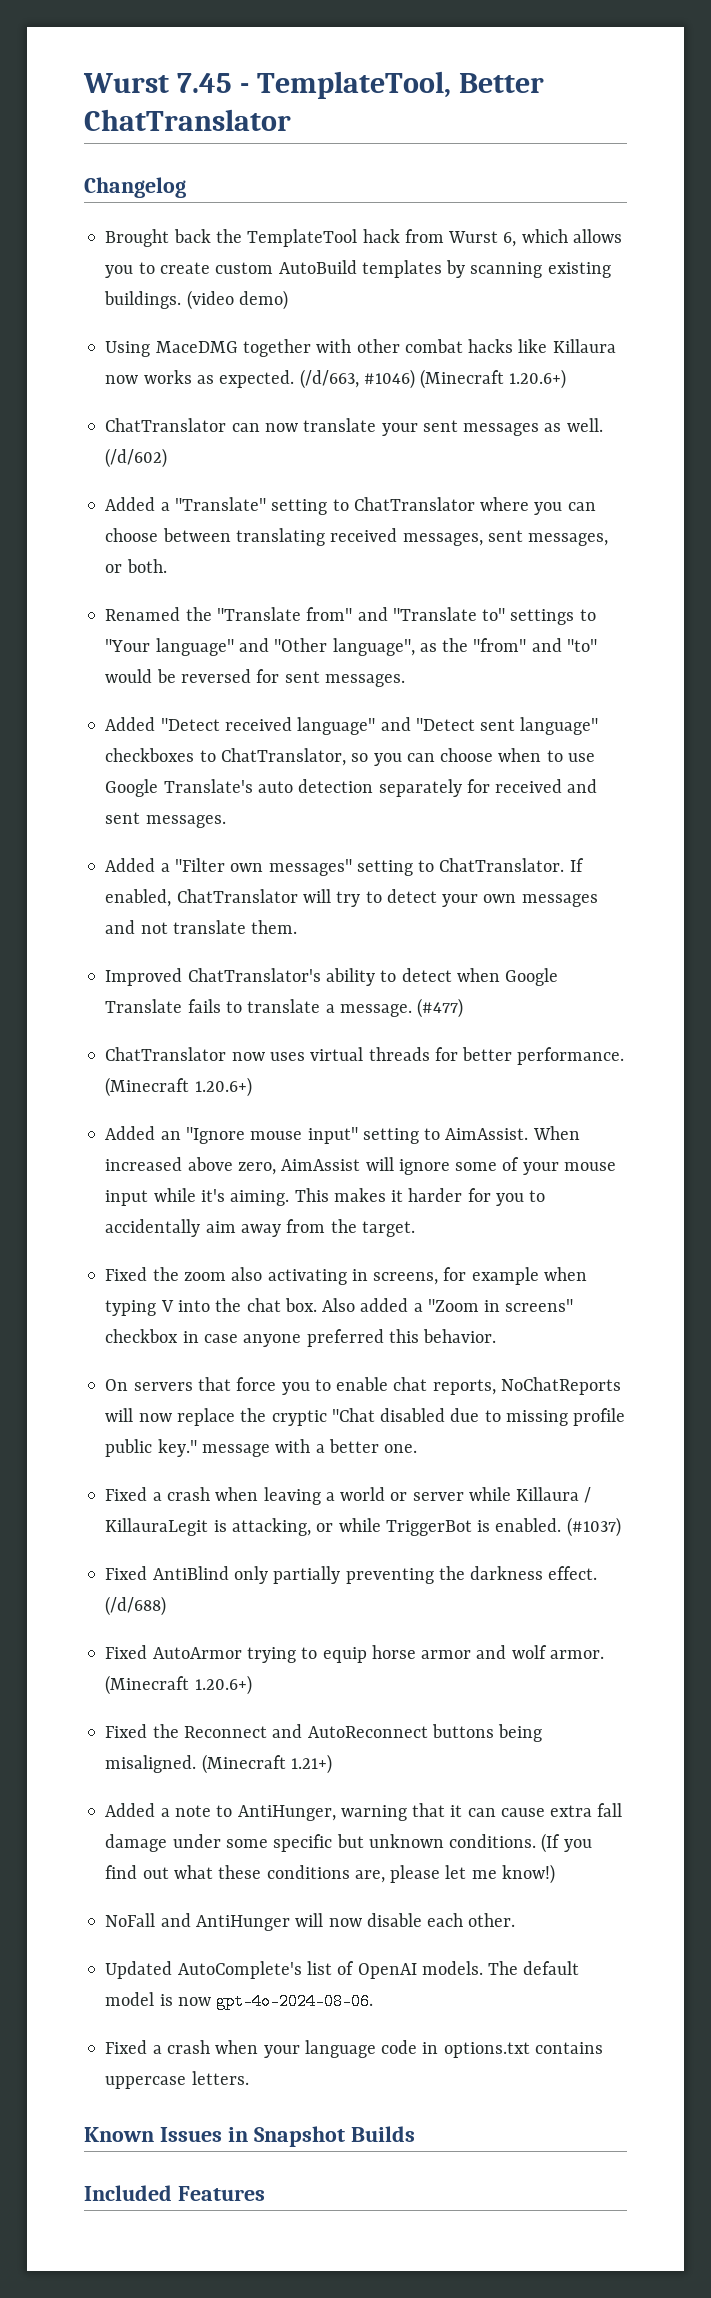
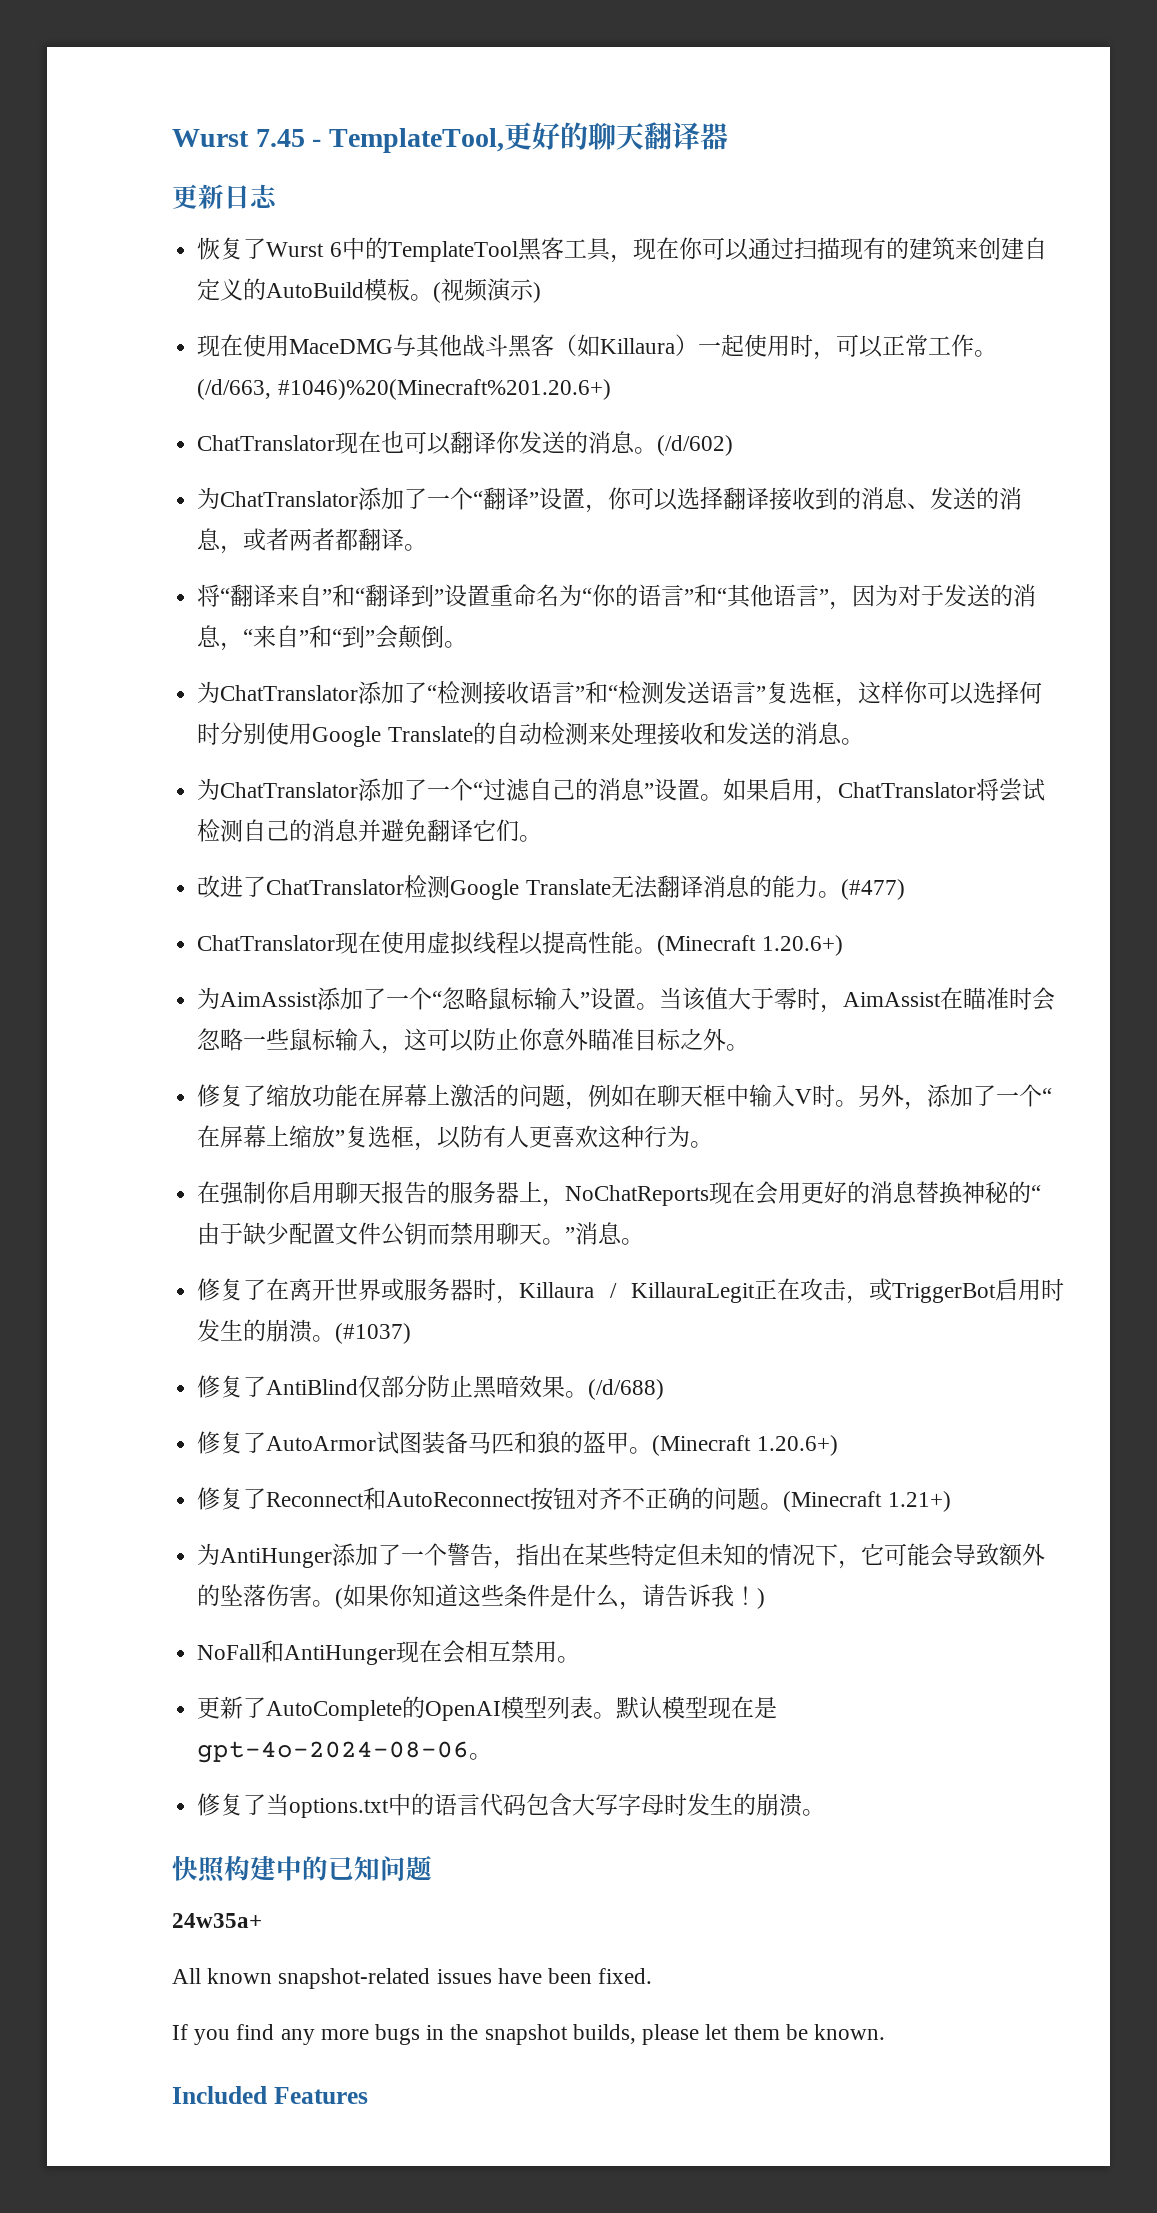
- Wurst 7.45 - TemplateTool, Better ChatTranslator
- Changelog
- Brought back the TemplateTool hack from Wurst 6, which allows you to create custom AutoBuild templates by scanning existing buildings. (video demo)
- Using MaceDMG together with other combat hacks like Killaura now works as expected. (/d/663, #1046) (Minecraft 1.20.6+)
- ChatTranslator can now translate your sent messages as well. (/d/602)
- Added a "Translate" setting to ChatTranslator where you can choose between translating received messages, sent messages, or both.
- Renamed the "Translate from" and "Translate to" settings to "Your language" and "Other language", as the "from" and "to" would be reversed for sent messages.
- Added "Detect received language" and "Detect sent language" checkboxes to ChatTranslator, so you can choose when to use Google Translate's auto detection separately for received and sent messages.
- Added a "Filter own messages" setting to ChatTranslator. If enabled, ChatTranslator will try to detect your own messages and not translate them.
- Improved ChatTranslator's ability to detect when Google Translate fails to translate a message. (#477)
- ChatTranslator now uses virtual threads for better performance. (Minecraft 1.20.6+)
- Added an "Ignore mouse input" setting to AimAssist. When increased above zero, AimAssist will ignore some of your mouse input while it's aiming. This makes it harder for you to accidentally aim away from the target.
- Fixed the zoom also activating in screens, for example when typing V into the chat box. Also added a "Zoom in screens" checkbox in case anyone preferred this behavior.
- On servers that force you to enable chat reports, NoChatReports will now replace the cryptic "Chat disabled due to missing profile public key." message with a better one.
- Fixed a crash when leaving a world or server while Killaura / KillauraLegit is attacking, or while TriggerBot is enabled. (#1037)
- Fixed AntiBlind only partially preventing the darkness effect. (/d/688)
- Fixed AutoArmor trying to equip horse armor and wolf armor. (Minecraft 1.20.6+)
- Fixed the Reconnect and AutoReconnect buttons being misaligned. (Minecraft 1.21+)
- Added a note to AntiHunger, warning that it can cause extra fall damage under some specific but unknown conditions. (If you find out what these conditions are, please let me know!)
- NoFall and AntiHunger will now disable each other.
- Updated AutoComplete's list of OpenAI models. The default model is now gpt-4o-2024-08-06.
- Fixed a crash when your language code in options.txt contains uppercase letters.
- Known Issues in Snapshot Builds
+ Wurst 7.45 - TemplateTool,更好的聊天翻译器
+ 更新日志
+ 恢复了Wurst 6中的TemplateTool黑客工具，现在你可以通过扫描现有的建筑来创建自定义的AutoBuild模板。(视频演示)
+ 现在使用MaceDMG与其他战斗黑客（如Killaura）一起使用时，可以正常工作。(/d/663, #1046)%20(Minecraft%201.20.6+)
+ ChatTranslator现在也可以翻译你发送的消息。(/d/602)
+ 为ChatTranslator添加了一个“翻译”设置，你可以选择翻译接收到的消息、发送的消息，或者两者都翻译。
+ 将“翻译来自”和“翻译到”设置重命名为“你的语言”和“其他语言”，因为对于发送的消息，“来自”和“到”会颠倒。
+ 为ChatTranslator添加了“检测接收语言”和“检测发送语言”复选框，这样你可以选择何时分别使用Google Translate的自动检测来处理接收和发送的消息。
+ 为ChatTranslator添加了一个“过滤自己的消息”设置。如果启用，ChatTranslator将尝试检测自己的消息并避免翻译它们。
+ 改进了ChatTranslator检测Google Translate无法翻译消息的能力。(#477)
+ ChatTranslator现在使用虚拟线程以提高性能。(Minecraft 1.20.6+)
+ 为AimAssist添加了一个“忽略鼠标输入”设置。当该值大于零时，AimAssist在瞄准时会忽略一些鼠标输入，这可以防止你意外瞄准目标之外。
+ 修复了缩放功能在屏幕上激活的问题，例如在聊天框中输入V时。另外，添加了一个“在屏幕上缩放”复选框，以防有人更喜欢这种行为。
+ 在强制你启用聊天报告的服务器上，NoChatReports现在会用更好的消息替换神秘的“由于缺少配置文件公钥而禁用聊天。”消息。
+ 修复了在离开世界或服务器时，Killaura / KillauraLegit正在攻击，或TriggerBot启用时发生的崩溃。(#1037)
+ 修复了AntiBlind仅部分防止黑暗效果。(/d/688)
+ 修复了AutoArmor试图装备马匹和狼的盔甲。(Minecraft 1.20.6+)
+ 修复了Reconnect和AutoReconnect按钮对齐不正确的问题。(Minecraft 1.21+)
+ 为AntiHunger添加了一个警告，指出在某些特定但未知的情况下，它可能会导致额外的坠落伤害。(如果你知道这些条件是什么，请告诉我！)
+ NoFall和AntiHunger现在会相互禁用。
+ 更新了AutoComplete的OpenAI模型列表。默认模型现在是gpt-4o-2024-08-06。
+ 修复了当options.txt中的语言代码包含大写字母时发生的崩溃。
+ 快照构建中的已知问题
+ 24w35a+
+ All known snapshot-related issues have been fixed.
+ If you find any more bugs in the snapshot builds, please let them be known.

